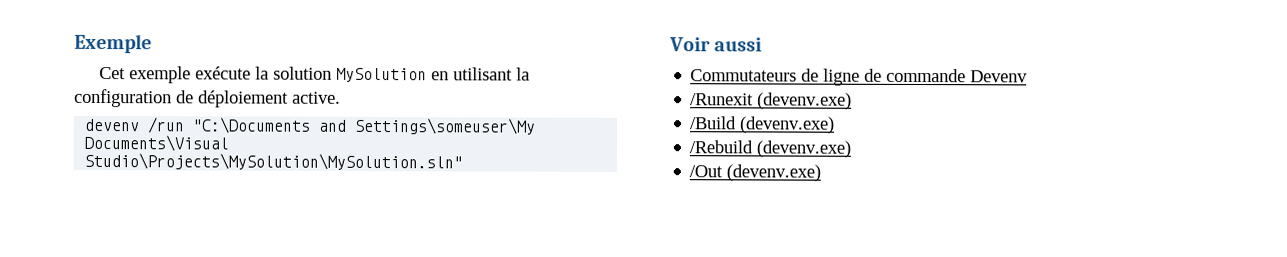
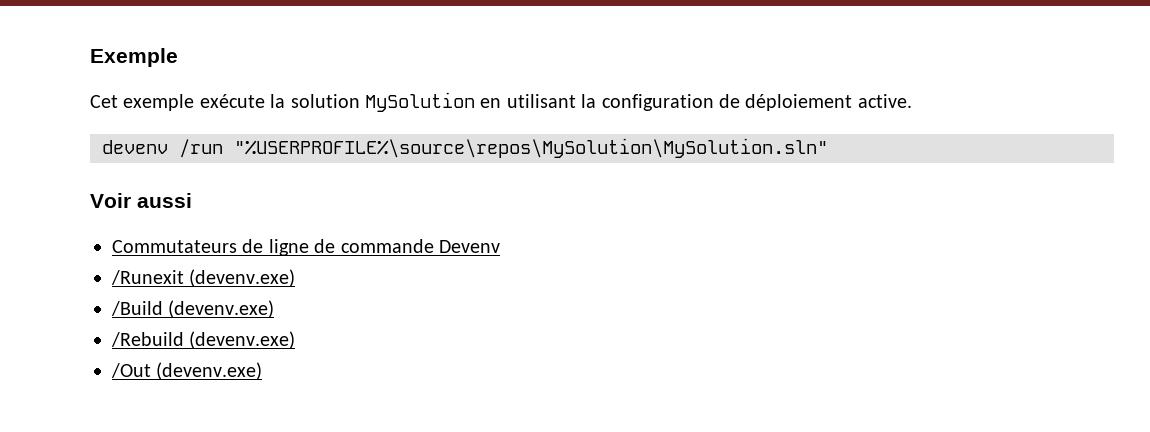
- devenv /run "C:\Documents and Settings\someuser\My Documents\Visual Studio\Projects\MySolution\MySolution.sln"
+ devenv /run "%USERPROFILE%\source\repos\MySolution\MySolution.sln"

